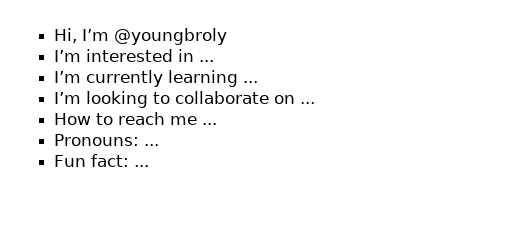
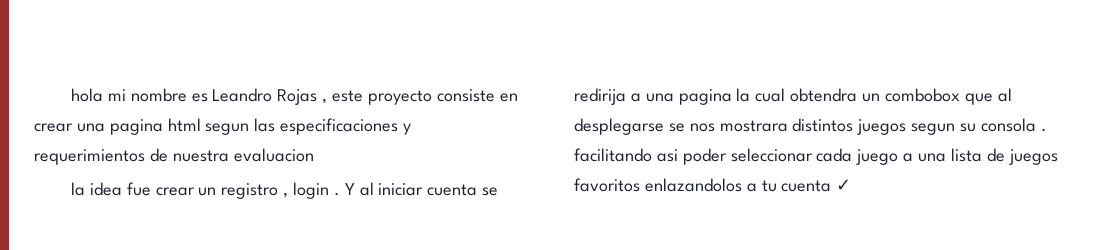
- Hi, I’m @youngbroly
- I’m interested in ...
- I’m currently learning ...
- I’m looking to collaborate on ...
- How to reach me ...
- Pronouns: ...
- Fun fact: ...
+ hola mi nombre es Leandro Rojas , este proyecto consiste en crear una pagina html segun las especificaciones y requerimientos de nuestra evaluacion
+ la idea fue crear un registro , login . Y al iniciar cuenta se redirija a una pagina la cual obtendra un combobox que al desplegarse se nos mostrara distintos juegos segun su consola . facilitando asi poder seleccionar cada juego a una lista de juegos favoritos enlazandolos a tu cuenta ✓

